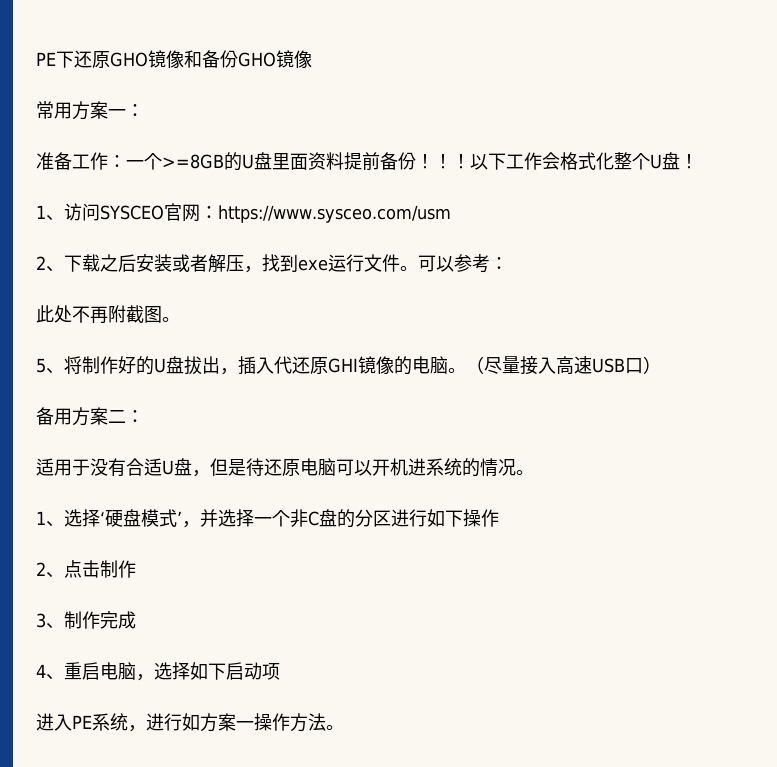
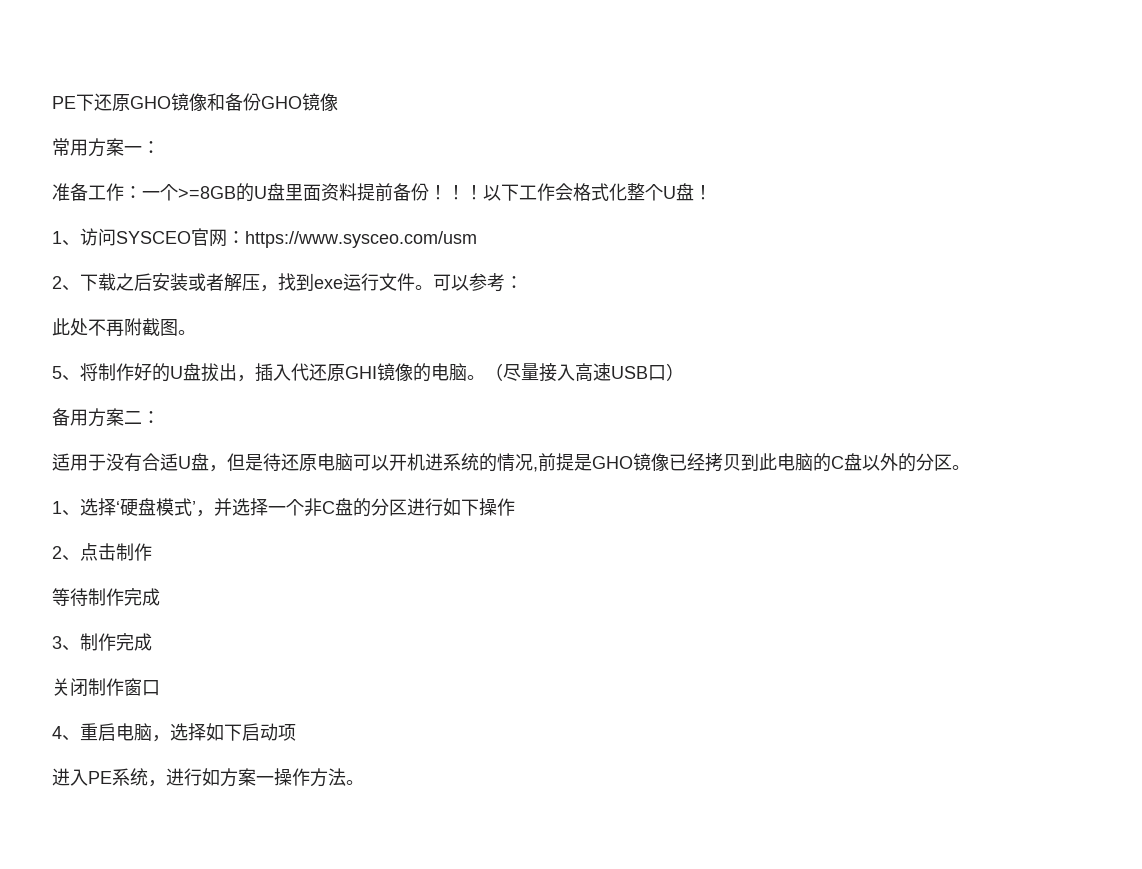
- 适用于没有合适U盘，但是待还原电脑可以开机进系统的情况。
+ 适用于没有合适U盘，但是待还原电脑可以开机进系统的情况,前提是GHO镜像已经拷贝到此电脑的C盘以外的分区。
+ 等待制作完成
+ 关闭制作窗口

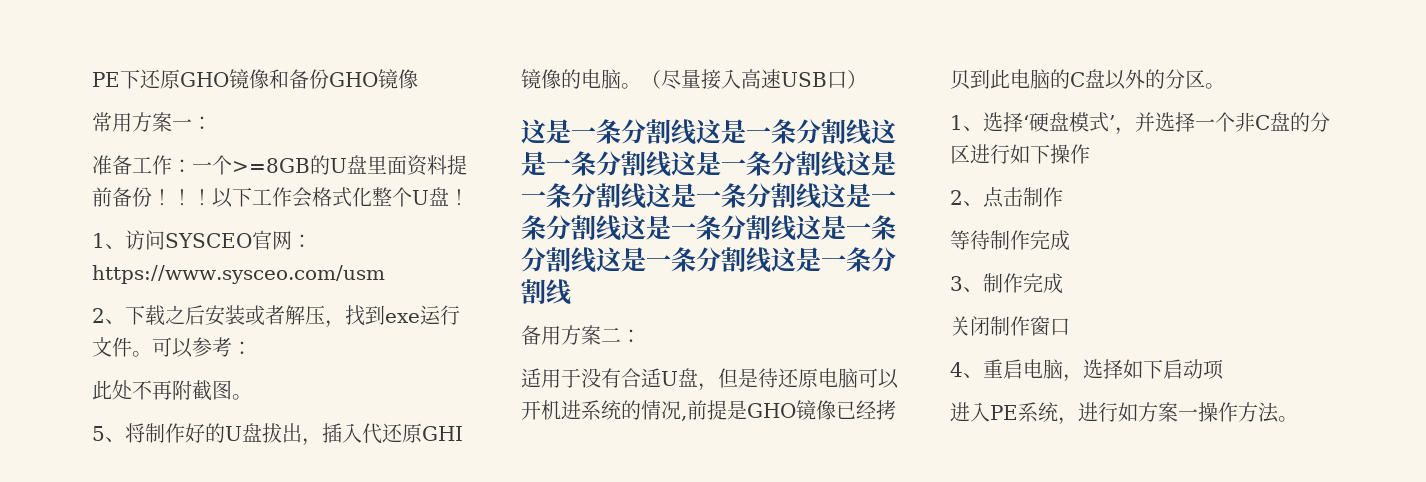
+ 这是一条分割线这是一条分割线这是一条分割线这是一条分割线这是一条分割线这是一条分割线这是一条分割线这是一条分割线这是一条分割线这是一条分割线这是一条分割线

